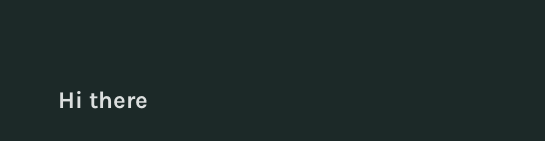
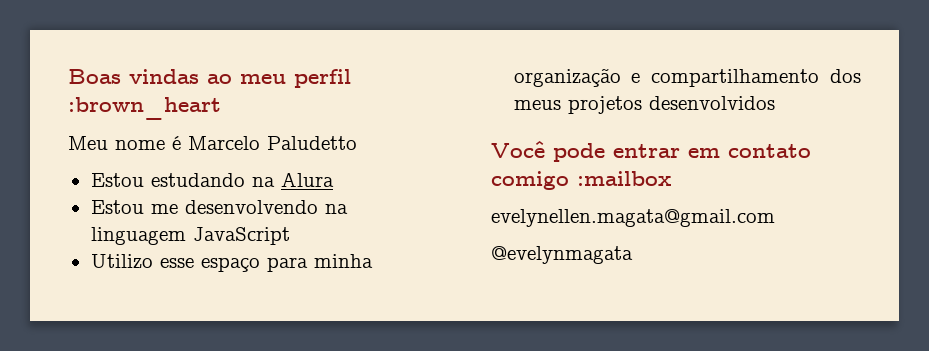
- Hi there
+ Boas vindas ao meu perfil :brown_heart
+ Meu nome é Marcelo Paludetto
+ Estou estudando na Alura
+ Estou me desenvolvendo na linguagem JavaScript
+ Utilizo esse espaço para minha organização e compartilhamento dos meus projetos desenvolvidos
+ Você pode entrar em contato comigo :mailbox
+ evelynellen.magata@gmail.com
+ @evelynmagata

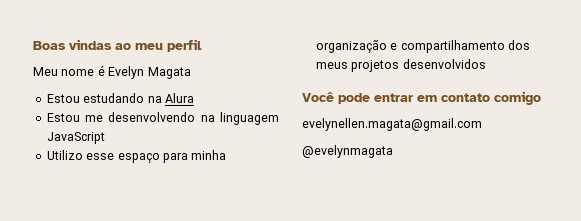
- Boas vindas ao meu perfil :brown_heart
+ Boas vindas ao meu perfil
- Meu nome é Marcelo Paludetto
+ Meu nome é Evelyn Magata
- Você pode entrar em contato comigo :mailbox
+ Você pode entrar em contato comigo

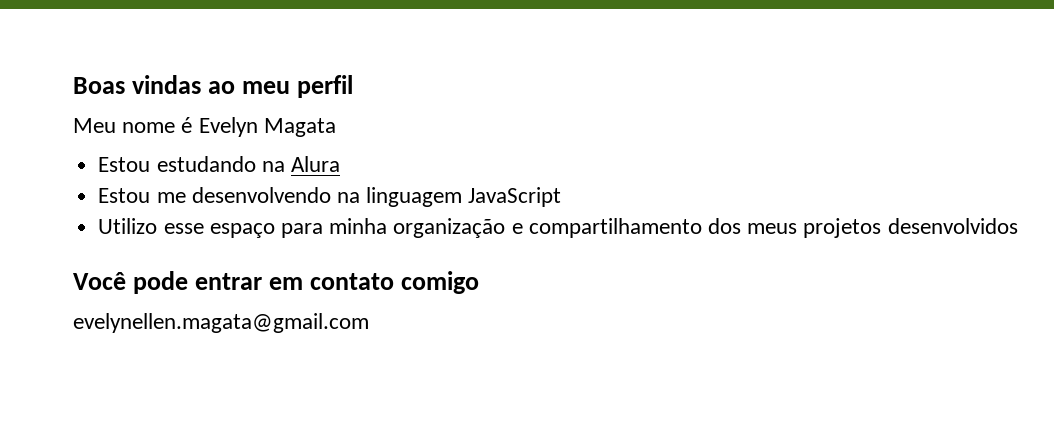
- @evelynmagata

